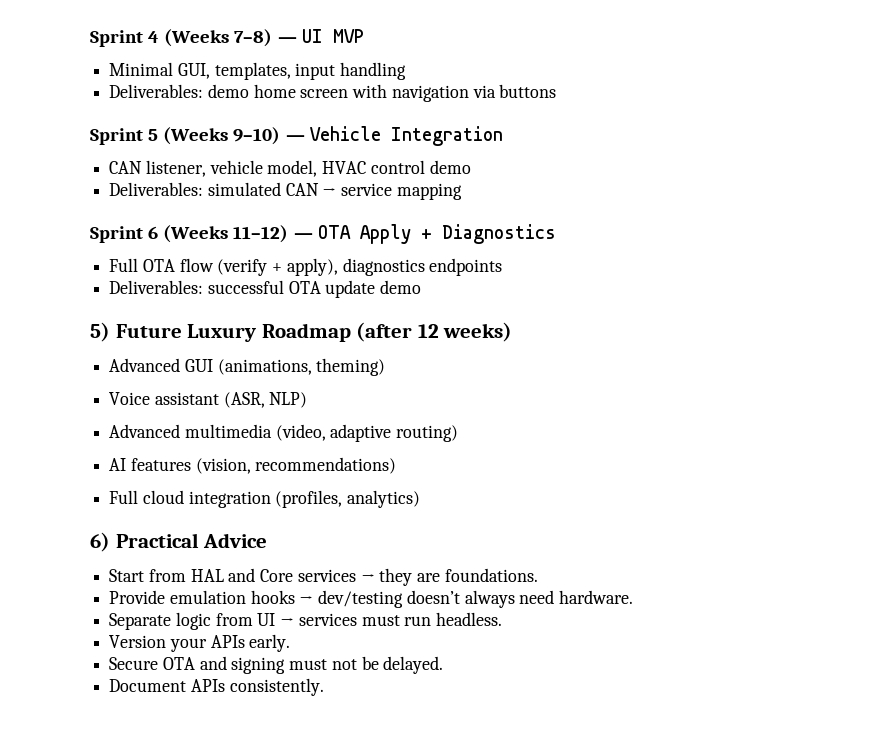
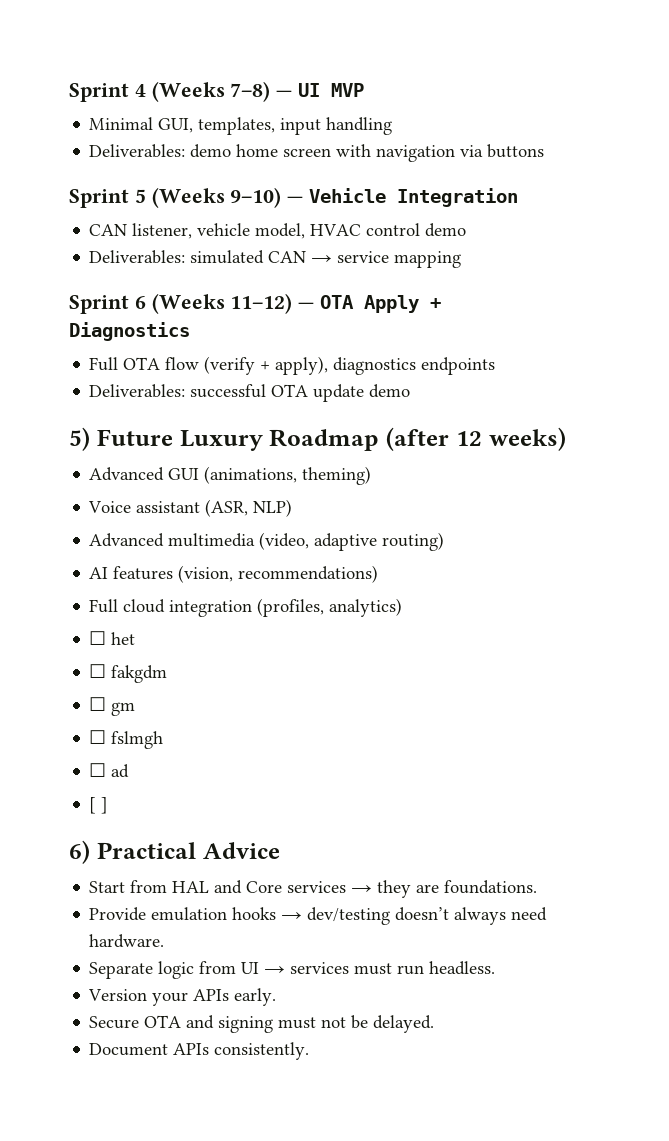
+ ☐ het
+ ☐ fakgdm
+ ☐ gm
+ ☐ fslmgh
+ ☐ ad
+ [ ]

